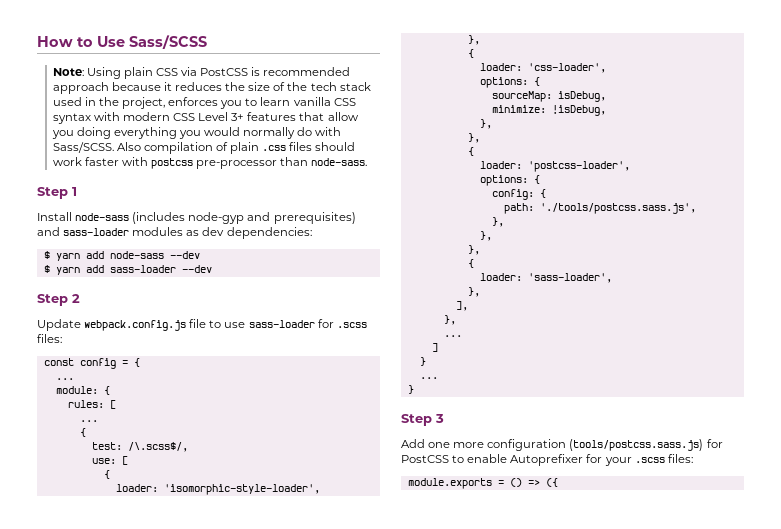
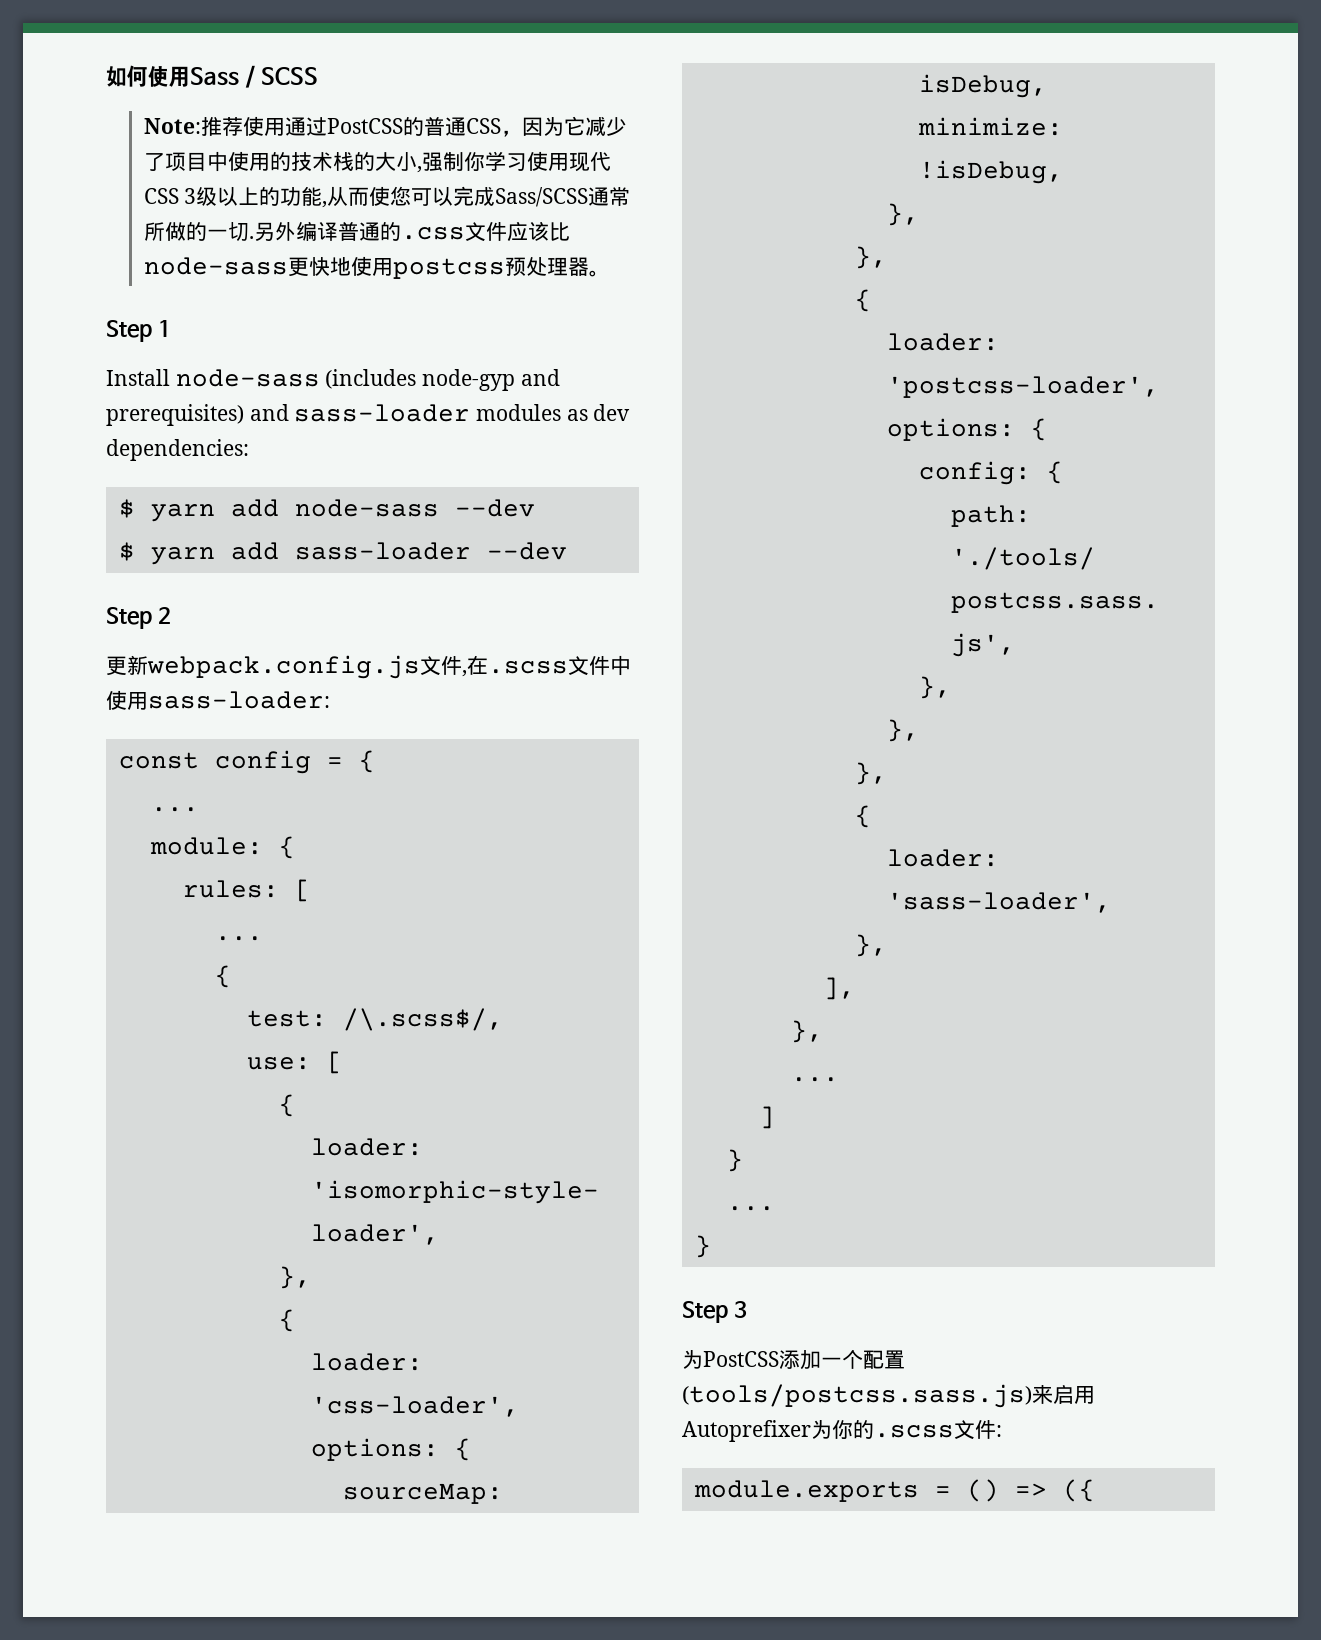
- How to Use Sass/SCSS
- Note: Using plain CSS via PostCSS is recommended approach because it reduces the size of the tech stack used in the project, enforces you to learn vanilla CSS syntax with modern CSS Level 3+ features that allow you doing everything you would normally do with Sass/SCSS. Also compilation of plain .css files should work faster with postcss pre-processor than node-sass.
+ 如何使用Sass / SCSS
+ Note:推荐使用通过PostCSS的普通CSS，因为它减少了项目中使用的技术栈的大小,强制你学习使用现代CSS 3级以上的功能,从而使您可以完成Sass/SCSS通常所做的一切.另外编译普通的.css文件应该比node-sass更快地使用postcss预处理器。
- Update webpack.config.js file to use sass-loader for .scss files:
+ 更新webpack.config.js文件,在.scss文件中使用sass-loader:
- Add one more configuration (tools/postcss.sass.js) for PostCSS to enable Autoprefixer for your .scss files:
+ 为PostCSS添加一个配置(tools/postcss.sass.js)来启用Autoprefixer为你的.scss文件:

